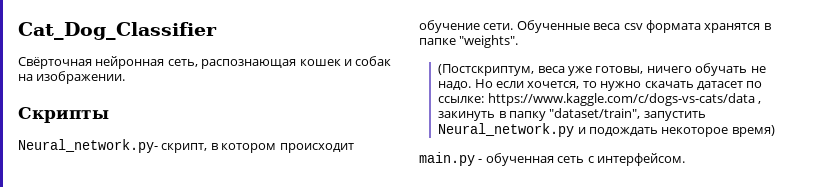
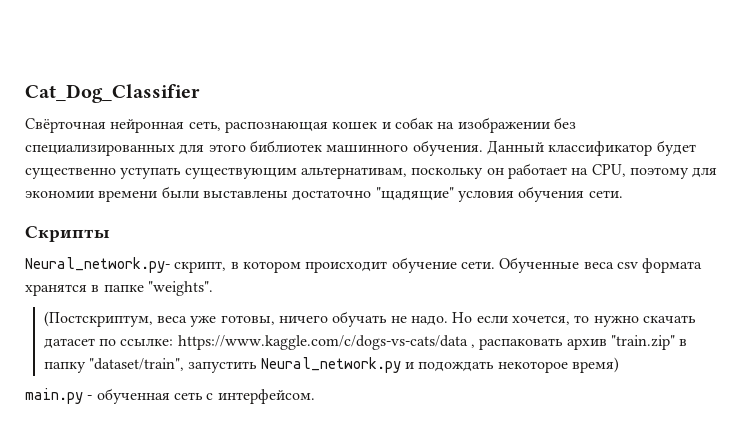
- Свёрточная нейронная сеть, распознающая кошек и собак на изображении.
+ Свёрточная нейронная сеть, распознающая кошек и собак на изображении без специализированных для этого библиотек машинного обучения. Данный классификатор будет существенно уступать существующим альтернативам, поскольку он работает на CPU, поэтому для экономии времени были выставлены достаточно "щадящие" условия обучения сети.
- Но если хочется, то нужно скачать датасет по ссылке: https://www.kaggle.com/c/dogs-vs-cats/data , закинуть в папку "dataset/train", запустить Neural_network.py и подождать некоторое время)
+ Но если хочется, то нужно скачать датасет по ссылке: https://www.kaggle.com/c/dogs-vs-cats/data , распаковать архив "train.zip" в папку "dataset/train", запустить Neural_network.py и подождать некоторое время)

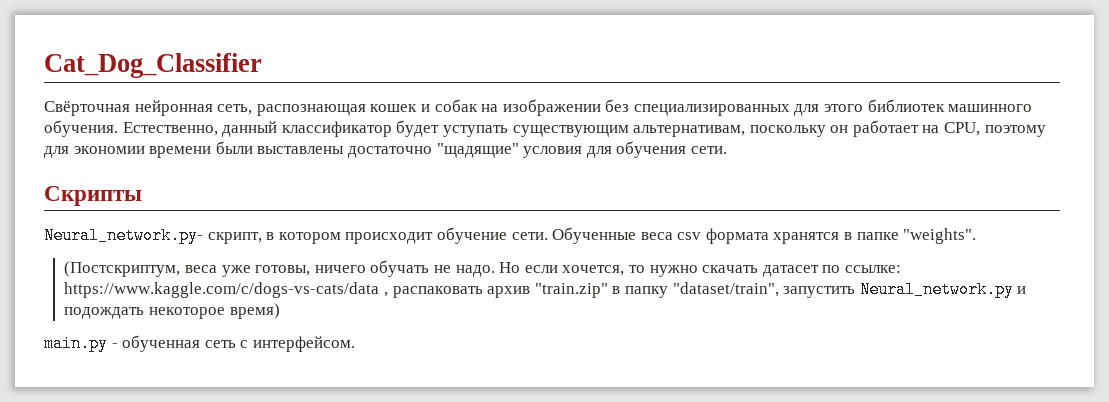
- Данный классификатор будет существенно уступать существующим альтернативам, поскольку он работает на CPU, поэтому для экономии времени были выставлены достаточно "щадящие" условия обучения сети.
+ Естественно, данный классификатор будет уступать существующим альтернативам, поскольку он работает на CPU, поэтому для экономии времени были выставлены достаточно "щадящие" условия для обучения сети.

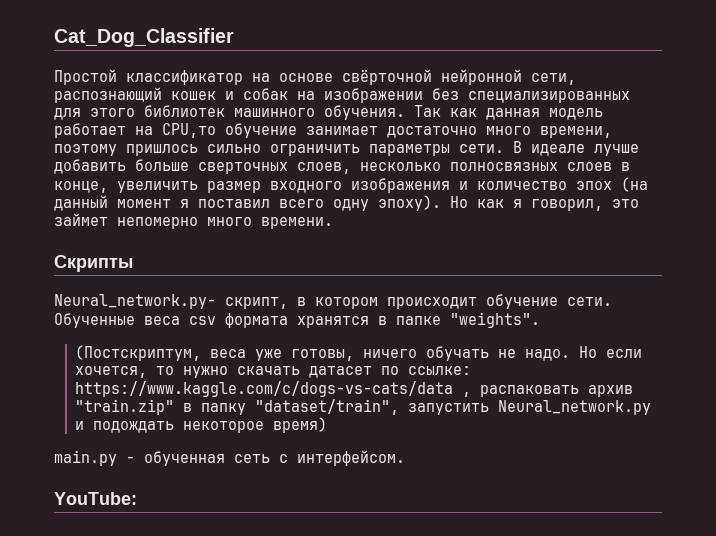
- Свёрточная нейронная сеть, распознающая кошек и собак на изображении без специализированных для этого библиотек машинного обучения.
+ Простой классификатор на основе свёрточной нейронной сети, распознающий кошек и собак на изображении без специализированных для этого библиотек машинного обучения.
- Естественно, данный классификатор будет уступать существующим альтернативам, поскольку он работает на CPU, поэтому для экономии времени были выставлены достаточно "щадящие" условия для обучения сети.
+ Так как данная модель работает на CPU,то обучение занимает достаточно много времени, поэтому пришлось сильно ограничить параметры сети. В идеале лучше добавить больше сверточных слоев, несколько полносвязных слоев в конце, увеличить размер входного изображения и количество эпох (на данный момент я поставил всего одну эпоху). Но как я говорил, это займет непомерно много времени.
+ YouTube:

